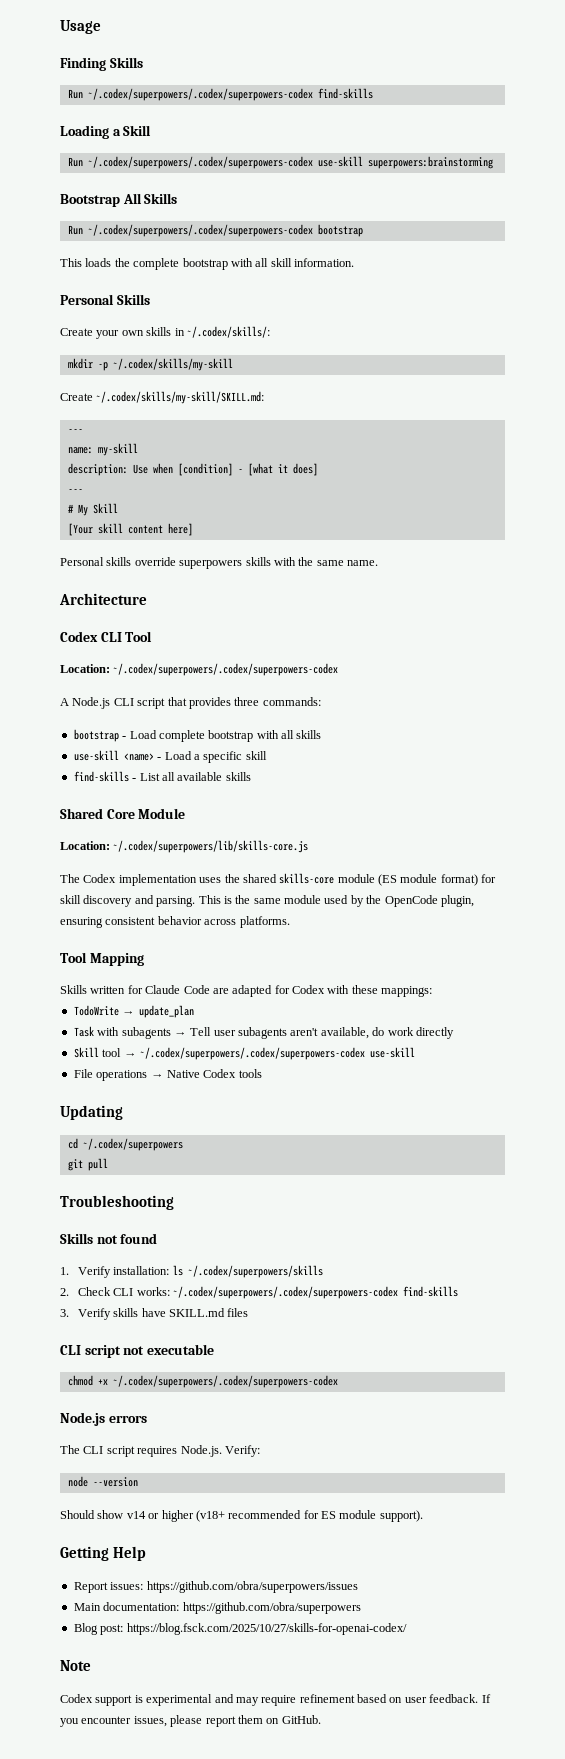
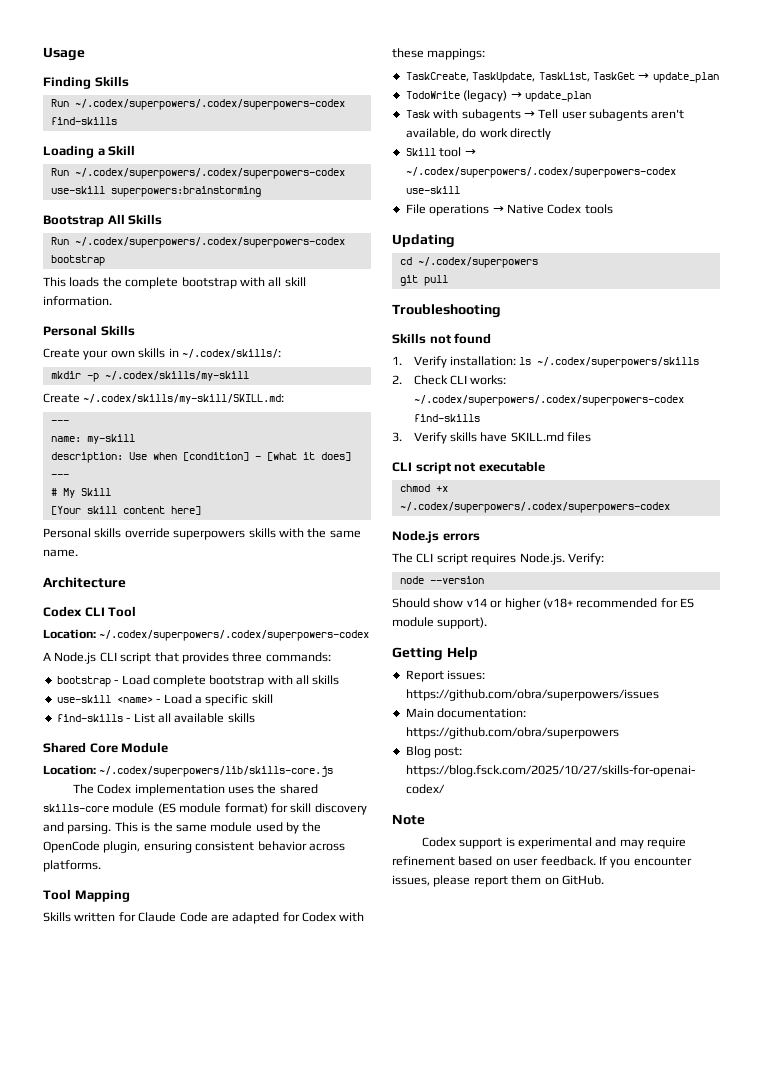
+ TaskCreate, TaskUpdate, TaskList, TaskGet → update_plan
- TodoWrite → update_plan
+ TodoWrite (legacy) → update_plan

